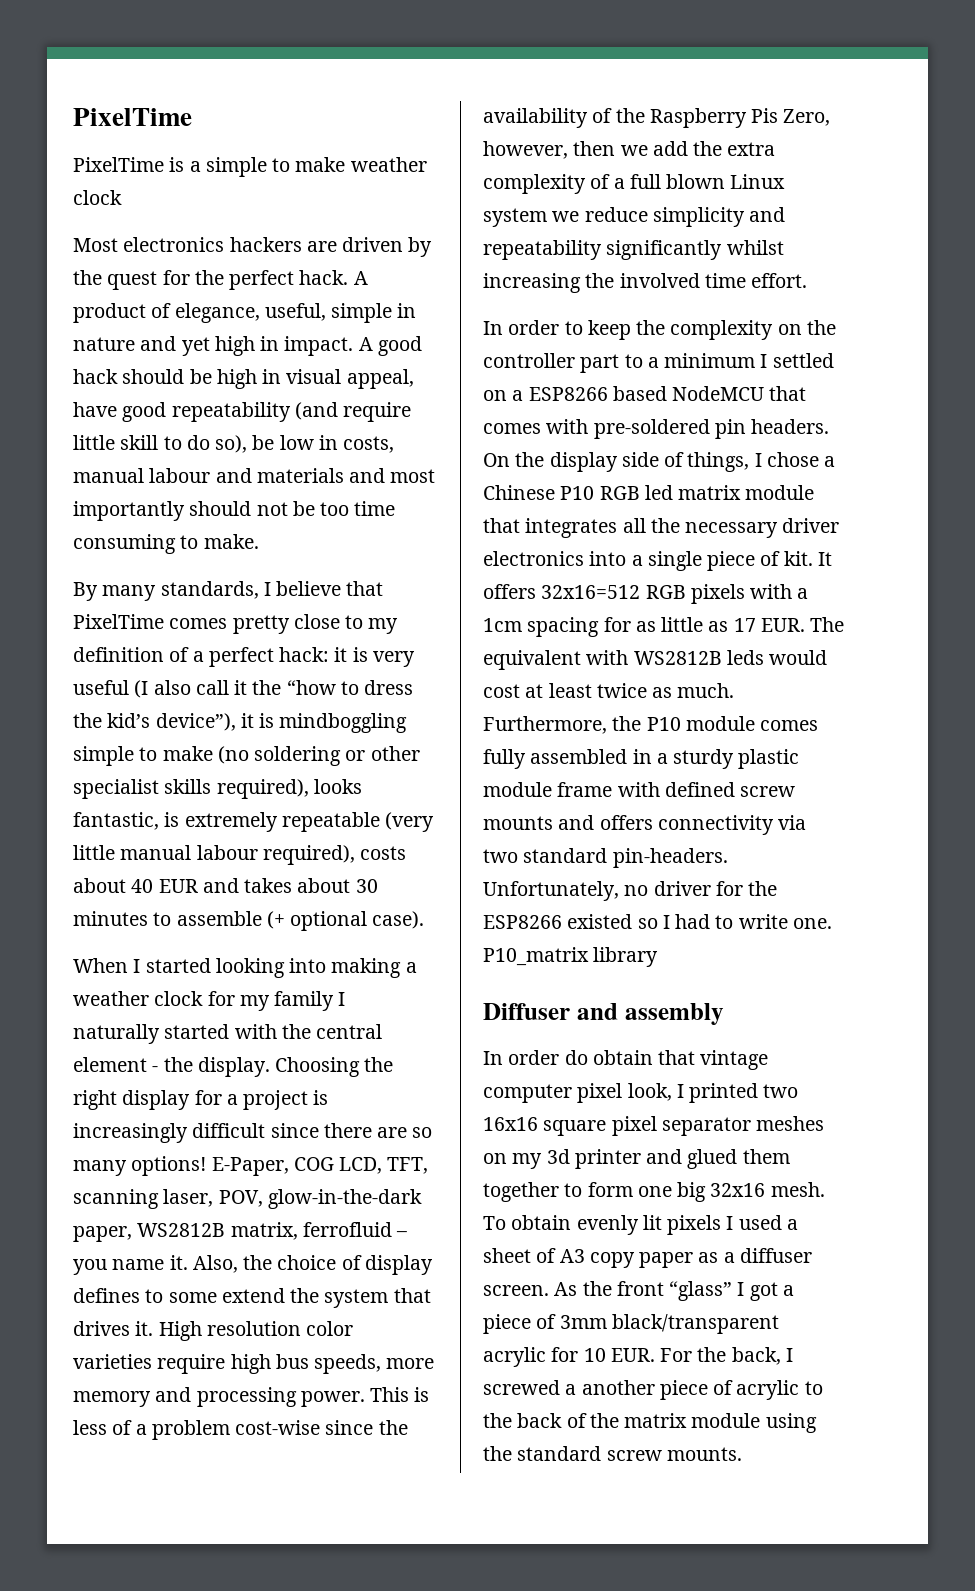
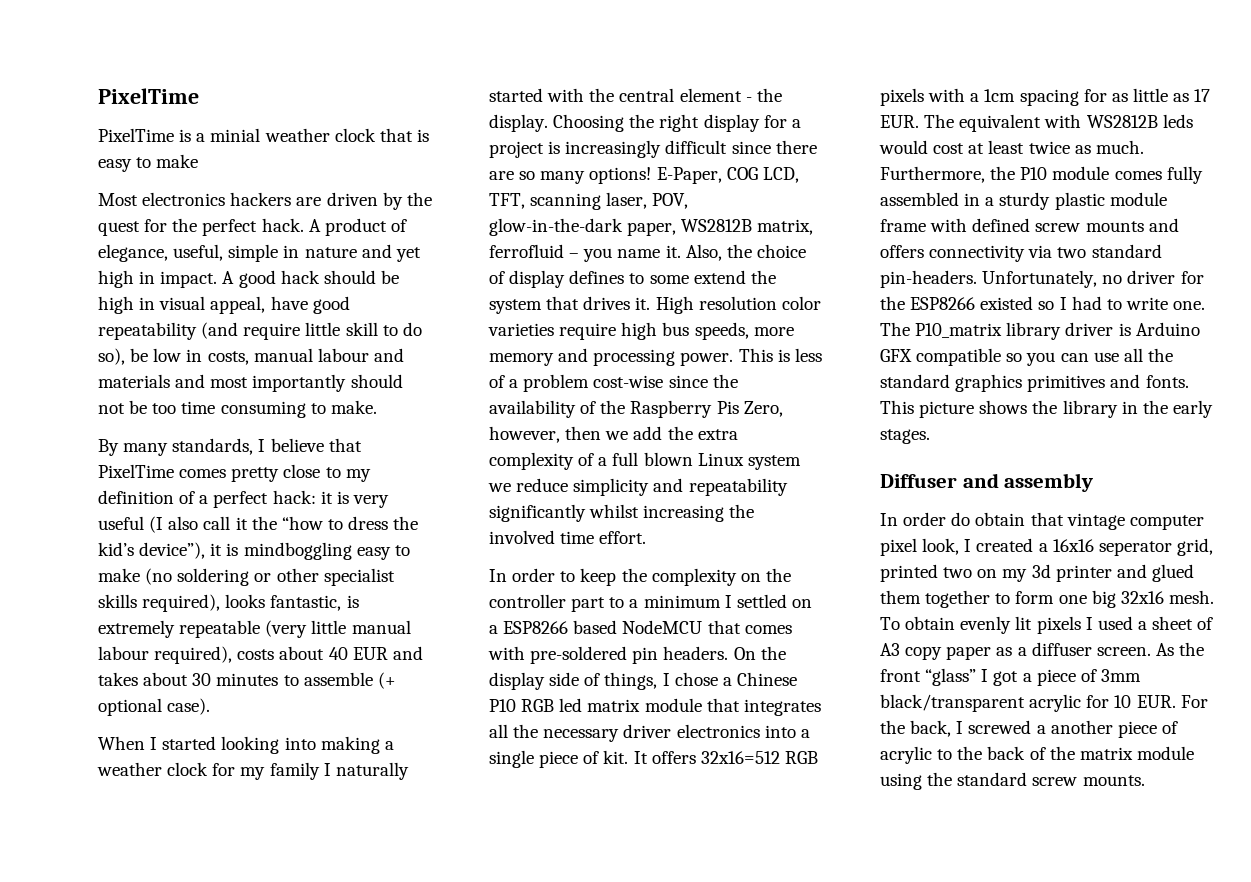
- PixelTime is a simple to make weather clock
+ PixelTime is a minial weather clock that is easy to make
- it is very useful (I also call it the “how to dress the kid’s device”), it is mindboggling simple to make (no soldering or other specialist skills required), looks fantastic, is extremely repeatable (very little manual labour required), costs about 40 EUR and takes about 30 minutes to assemble (+ optional case).
+ it is very useful (I also call it the “how to dress the kid’s device”), it is mindboggling easy to make (no soldering or other specialist skills required), looks fantastic, is extremely repeatable (very little manual labour required), costs about 40 EUR and takes about 30 minutes to assemble (+ optional case).
- P10_matrix library
+ The P10_matrix library driver is Arduino GFX compatible so you can use all the standard graphics primitives and fonts. This picture shows the library in the early stages.
- In order do obtain that vintage computer pixel look, I printed two 16x16 square pixel separator meshes on my 3d printer and glued them together to form one big 32x16 mesh.
+ In order do obtain that vintage computer pixel look, I created a 16x16 seperator grid, printed two on my 3d printer and glued them together to form one big 32x16 mesh.

